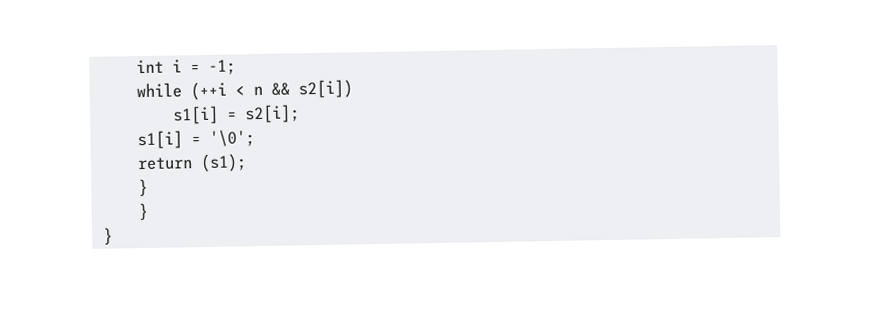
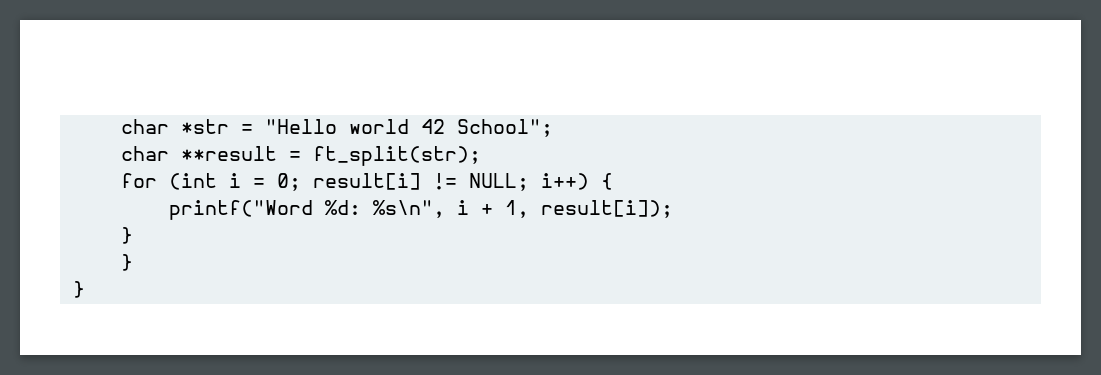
- int i = -1;
- while (++i < n && s2[i])
- s1[i] = s2[i];
- s1[i] = '\0';
- return (s1);
+ char *str = "Hello world 42 School";
+ char **result = ft_split(str);
+ for (int i = 0; result[i] != NULL; i++) {
+ printf("Word %d: %s\n", i + 1, result[i]);

